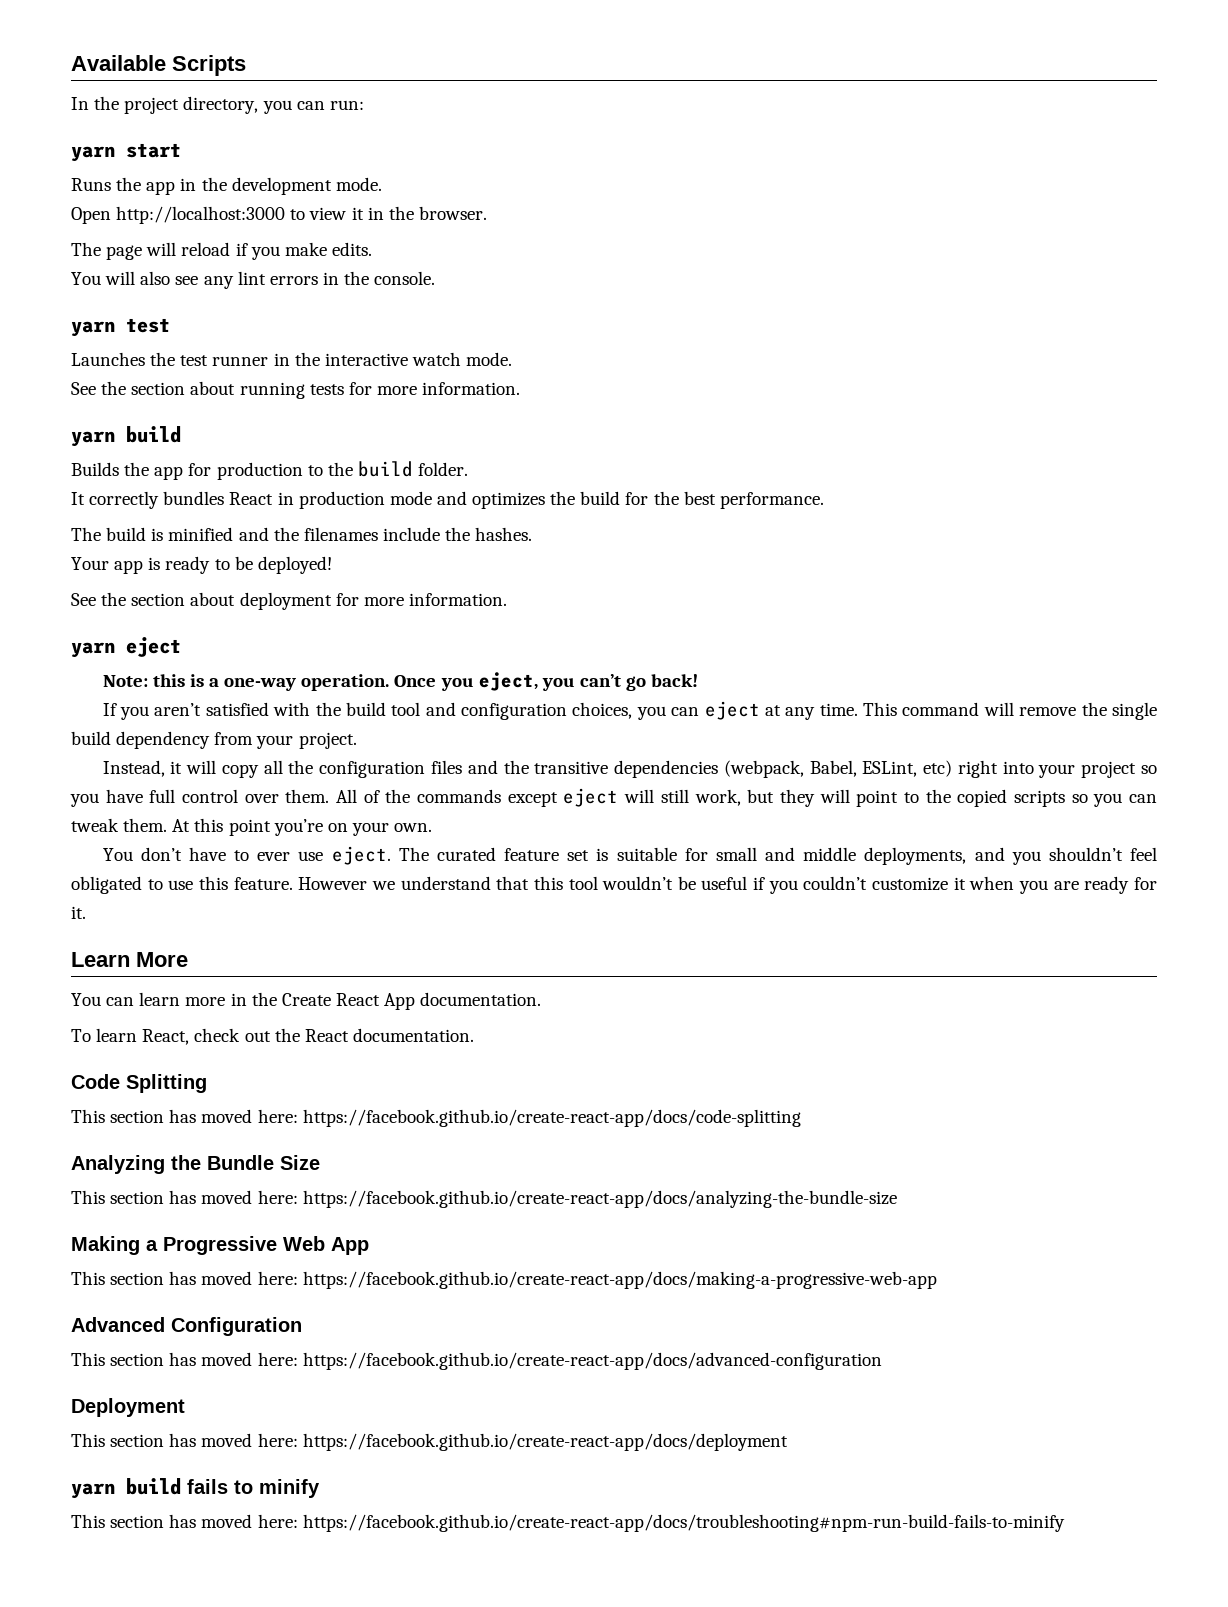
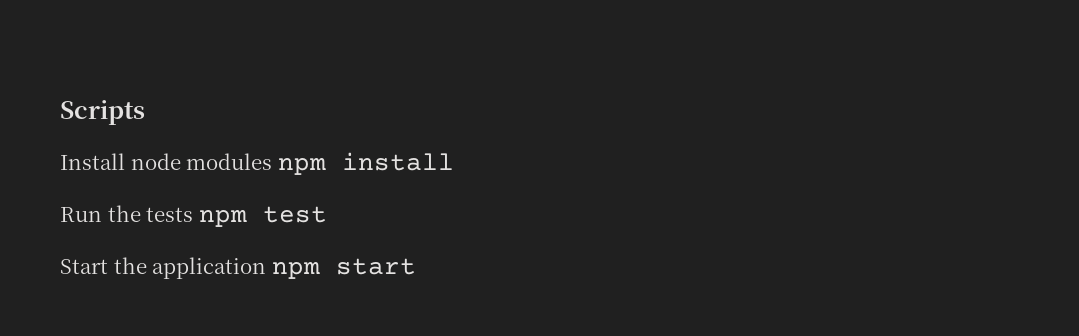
- Available Scripts
+ Scripts
- In the project directory, you can run:
- yarn start
- Runs the app in the development mode.
- Open http://localhost:3000 to view it in the browser.
- The page will reload if you make edits.
- You will also see any lint errors in the console.
- yarn test
- Launches the test runner in the interactive watch mode.
- See the section about running tests for more information.
- yarn build
- Builds the app for production to the build folder.
- It correctly bundles React in production mode and optimizes the build for the best performance.
- The build is minified and the filenames include the hashes.
- Your app is ready to be deployed!
- See the section about deployment for more information.
- yarn eject
- Note: this is a one-way operation. Once you eject, you can’t go back!
- If you aren’t satisfied with the build tool and configuration choices, you can eject at any time. This command will remove the single build dependency from your project.
- Instead, it will copy all the configuration files and the transitive dependencies (webpack, Babel, ESLint, etc) right into your project so you have full control over them. All of the commands except eject will still work, but they will point to the copied scripts so you can tweak them. At this point you’re on your own.
- You don’t have to ever use eject. The curated feature set is suitable for small and middle deployments, and you shouldn’t feel obligated to use this feature. However we understand that this tool wouldn’t be useful if you couldn’t customize it when you are ready for it.
- Learn More
- You can learn more in the Create React App documentation.
- To learn React, check out the React documentation.
- Code Splitting
- This section has moved here: https://facebook.github.io/create-react-app/docs/code-splitting
- Analyzing the Bundle Size
- This section has moved here: https://facebook.github.io/create-react-app/docs/analyzing-the-bundle-size
- Making a Progressive Web App
- This section has moved here: https://facebook.github.io/create-react-app/docs/making-a-progressive-web-app
- Advanced Configuration
- This section has moved here: https://facebook.github.io/create-react-app/docs/advanced-configuration
- Deployment
- This section has moved here: https://facebook.github.io/create-react-app/docs/deployment
- yarn build fails to minify
- This section has moved here: https://facebook.github.io/create-react-app/docs/troubleshooting#npm-run-build-fails-to-minify
+ Install node modules npm install
+ Run the tests npm test
+ Start the application npm start

